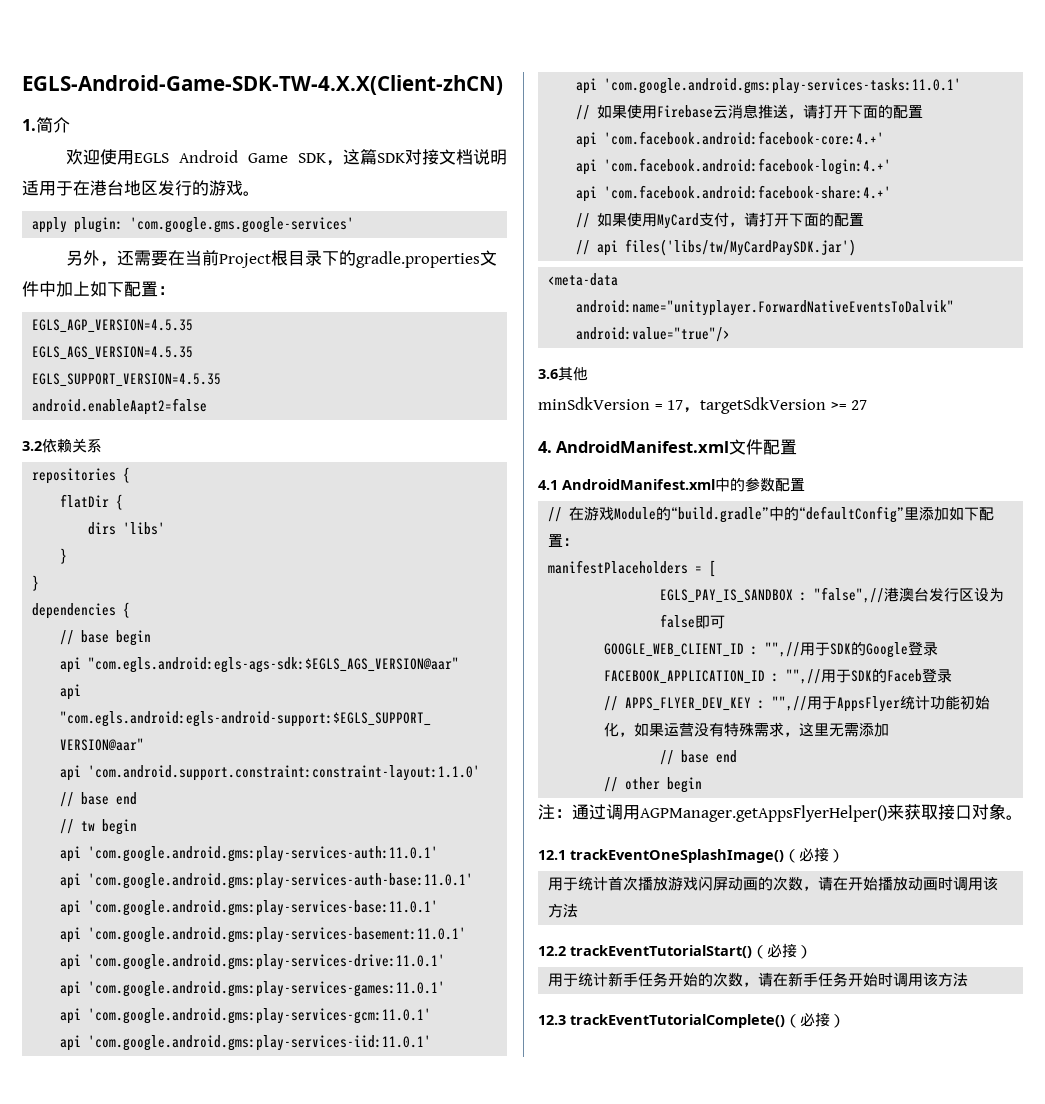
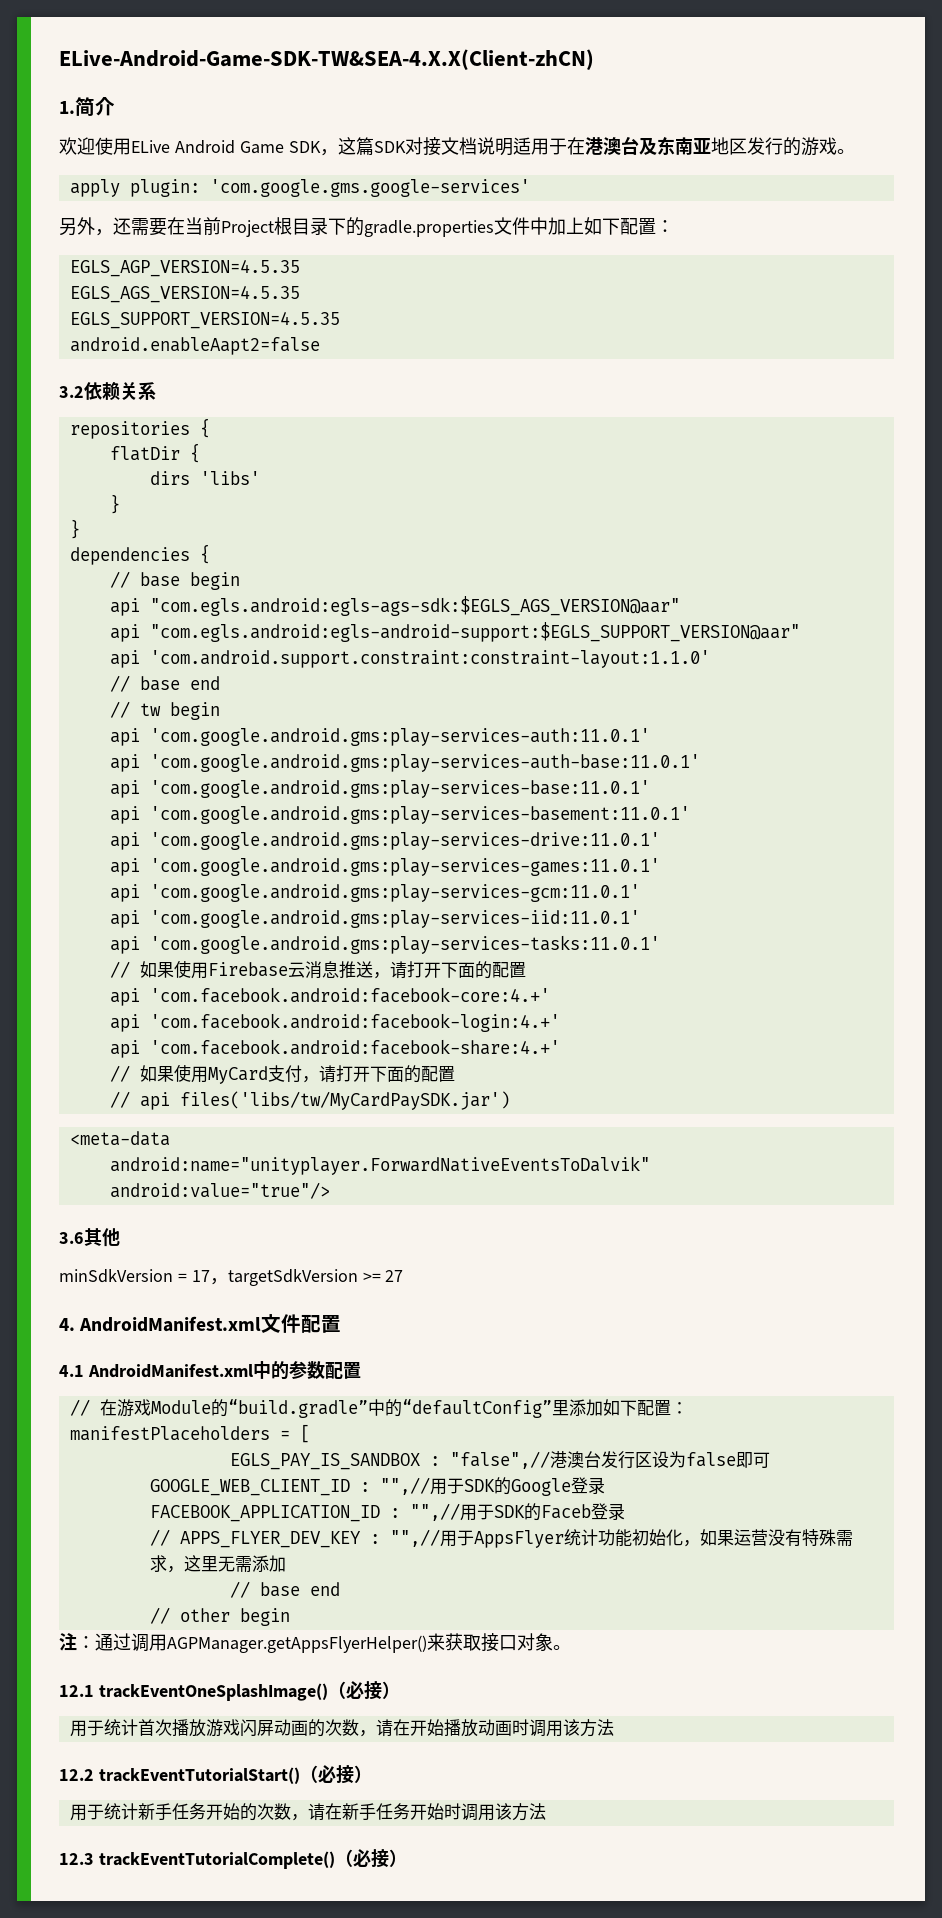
- EGLS-Android-Game-SDK-TW-4.X.X(Client-zhCN)
+ ELive-Android-Game-SDK-TW&SEA-4.X.X(Client-zhCN)
- 欢迎使用EGLS Android Game SDK，这篇SDK对接文档说明适用于在港台地区发行的游戏。
+ 欢迎使用ELive Android Game SDK，这篇SDK对接文档说明适用于在港澳台及东南亚地区发行的游戏。

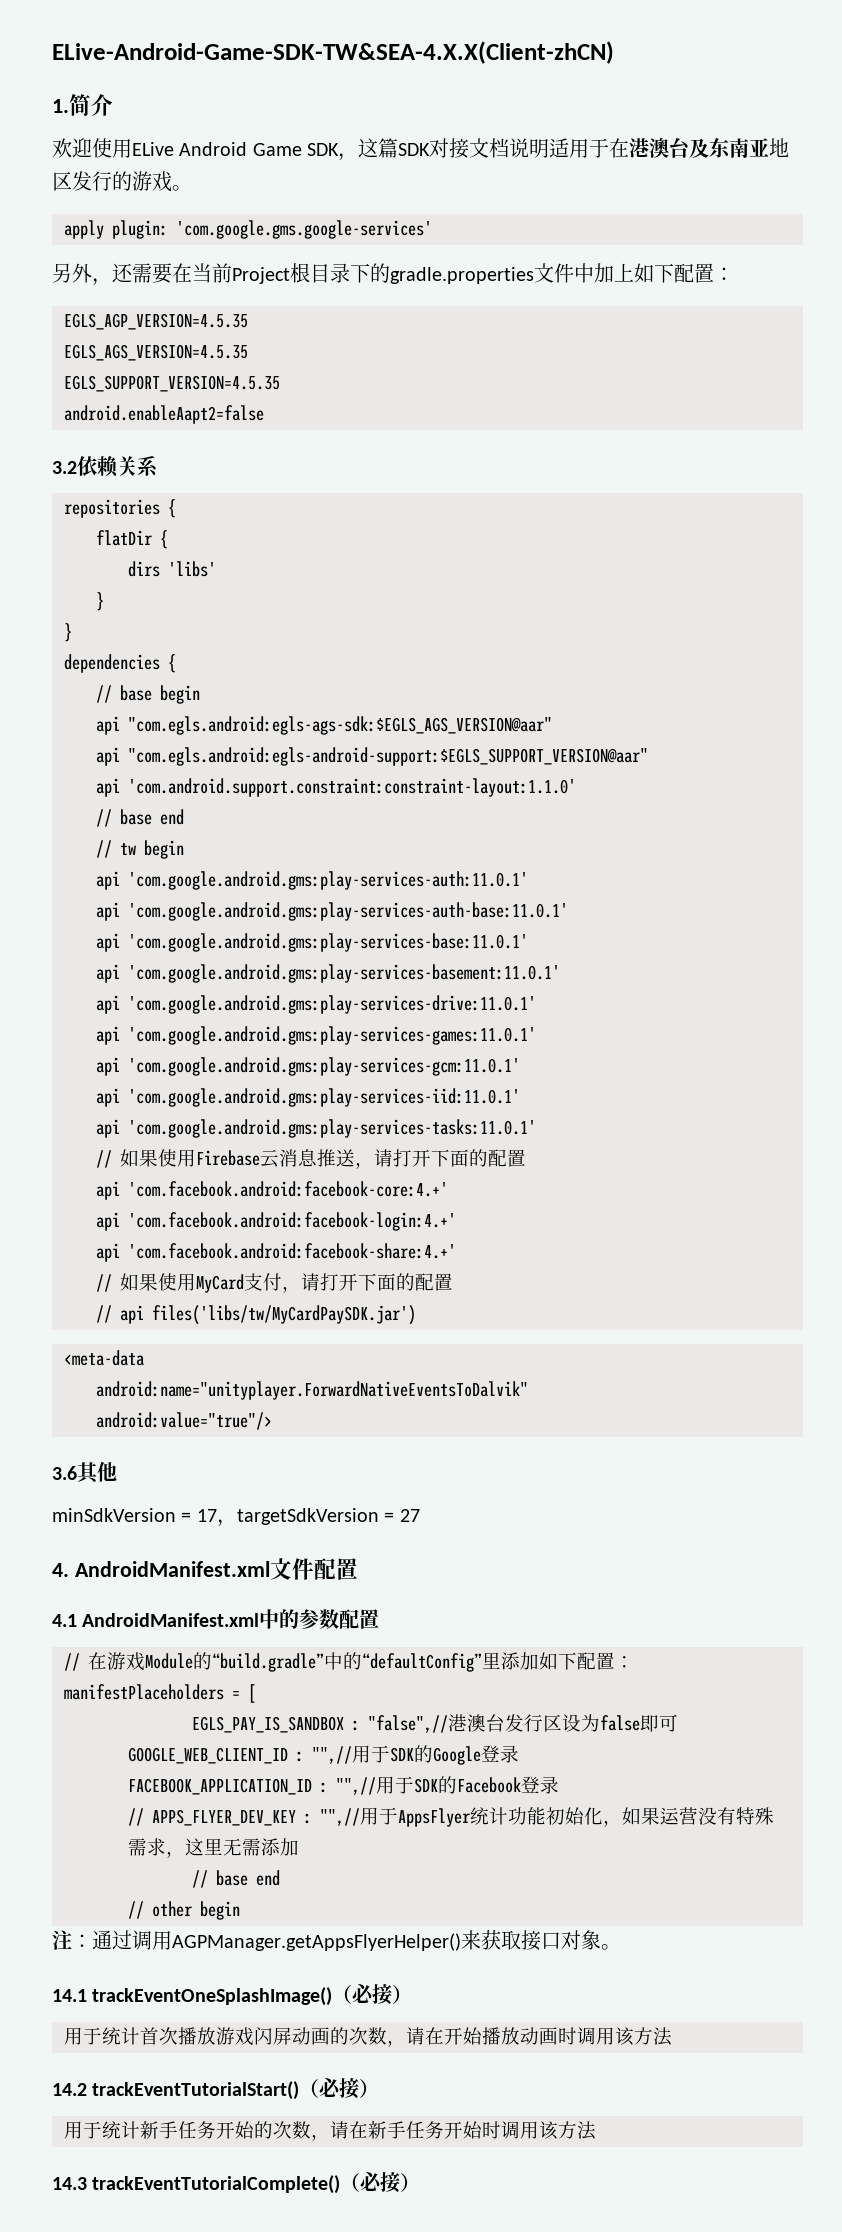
- minSdkVersion = 17，targetSdkVersion >= 27
+ minSdkVersion = 17，targetSdkVersion = 27
- FACEBOOK_APPLICATION_ID : "",//用于SDK的Faceb登录
+ FACEBOOK_APPLICATION_ID : "",//用于SDK的Facebook登录
- 12.1 trackEventOneSplashImage()（必接）
+ 14.1 trackEventOneSplashImage()（必接）
- 12.2 trackEventTutorialStart()（必接）
+ 14.2 trackEventTutorialStart()（必接）
- 12.3 trackEventTutorialComplete()（必接）
+ 14.3 trackEventTutorialComplete()（必接）

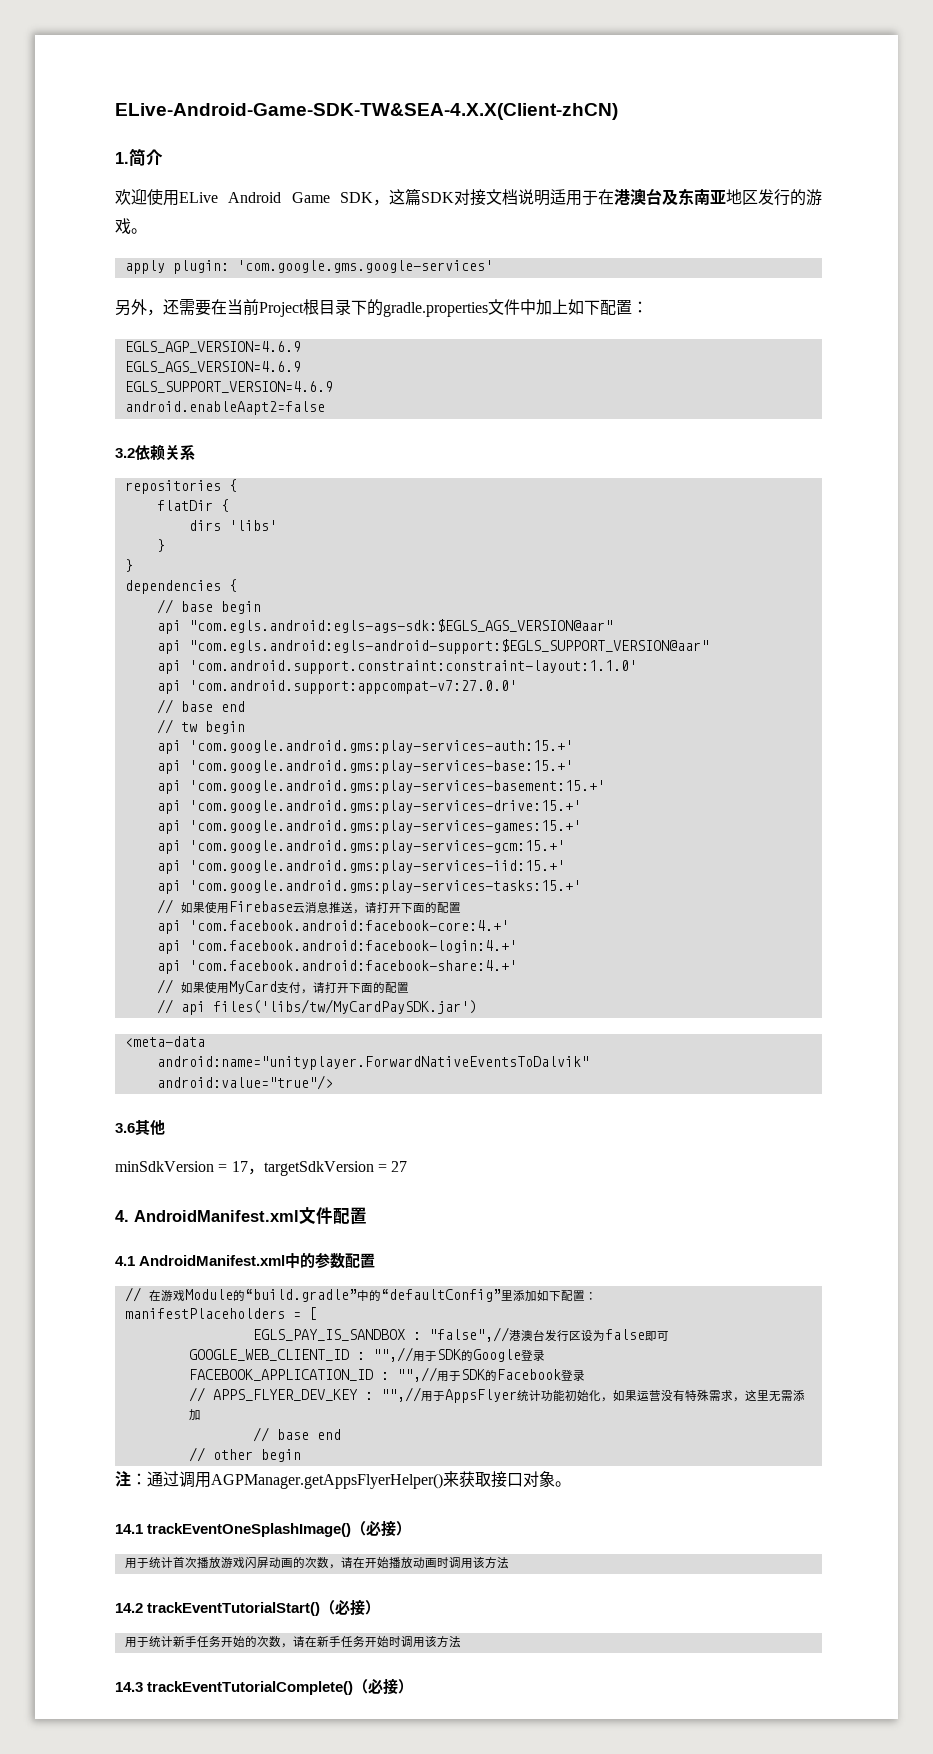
- EGLS_AGP_VERSION=4.5.35
- EGLS_AGS_VERSION=4.5.35
- EGLS_SUPPORT_VERSION=4.5.35
+ EGLS_AGP_VERSION=4.6.9
+ EGLS_AGS_VERSION=4.6.9
+ EGLS_SUPPORT_VERSION=4.6.9
+ api 'com.android.support:appcompat-v7:27.0.0'
- api 'com.google.android.gms:play-services-auth:11.0.1'
- api 'com.google.android.gms:play-services-auth-base:11.0.1'
- api 'com.google.android.gms:play-services-base:11.0.1'
- api 'com.google.android.gms:play-services-basement:11.0.1'
- api 'com.google.android.gms:play-services-drive:11.0.1'
- api 'com.google.android.gms:play-services-games:11.0.1'
- api 'com.google.android.gms:play-services-gcm:11.0.1'
- api 'com.google.android.gms:play-services-iid:11.0.1'
- api 'com.google.android.gms:play-services-tasks:11.0.1'
+ api 'com.google.android.gms:play-services-auth:15.+'
+ api 'com.google.android.gms:play-services-base:15.+'
+ api 'com.google.android.gms:play-services-basement:15.+'
+ api 'com.google.android.gms:play-services-drive:15.+'
+ api 'com.google.android.gms:play-services-games:15.+'
+ api 'com.google.android.gms:play-services-gcm:15.+'
+ api 'com.google.android.gms:play-services-iid:15.+'
+ api 'com.google.android.gms:play-services-tasks:15.+'

